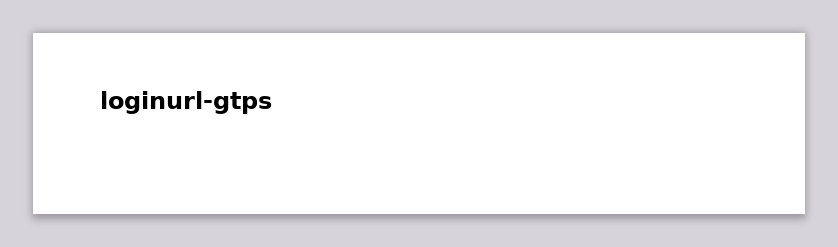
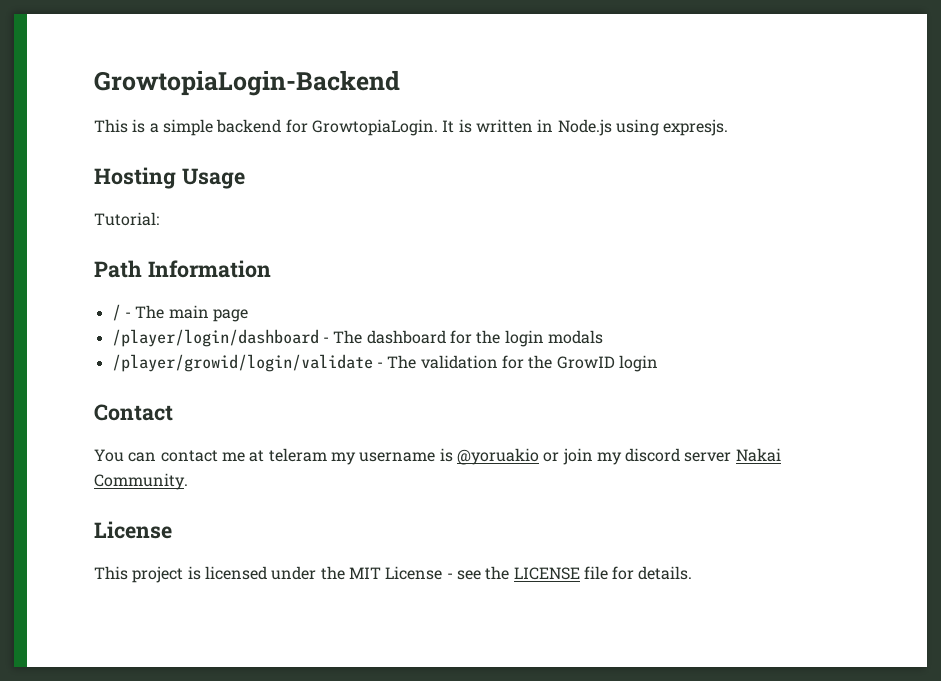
- loginurl-gtps
+ GrowtopiaLogin-Backend
+ This is a simple backend for GrowtopiaLogin. It is written in Node.js using expresjs.
+ Hosting Usage
+ Tutorial:
+ Path Information
+ / - The main page
+ /player/login/dashboard - The dashboard for the login modals
+ /player/growid/login/validate - The validation for the GrowID login
+ Contact
+ You can contact me at teleram my username is @yoruakio or join my discord server Nakai Community.
+ License
+ This project is licensed under the MIT License - see the LICENSE file for details.

